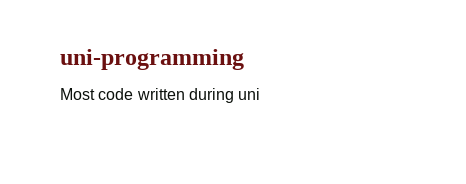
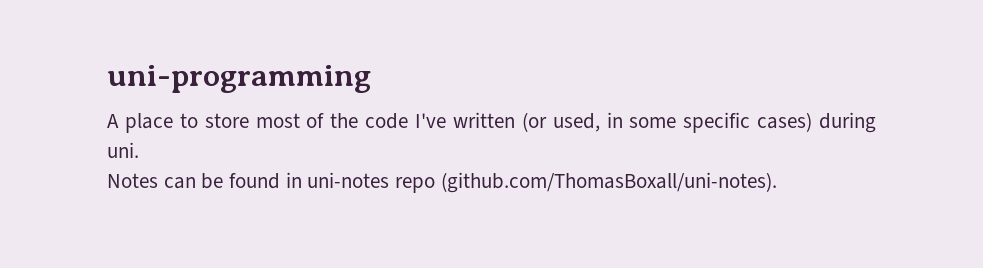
- Most code written during uni
+ A place to store most of the code I've written (or used, in some specific cases) during uni.
+ Notes can be found in uni-notes repo (github.com/ThomasBoxall/uni-notes).

